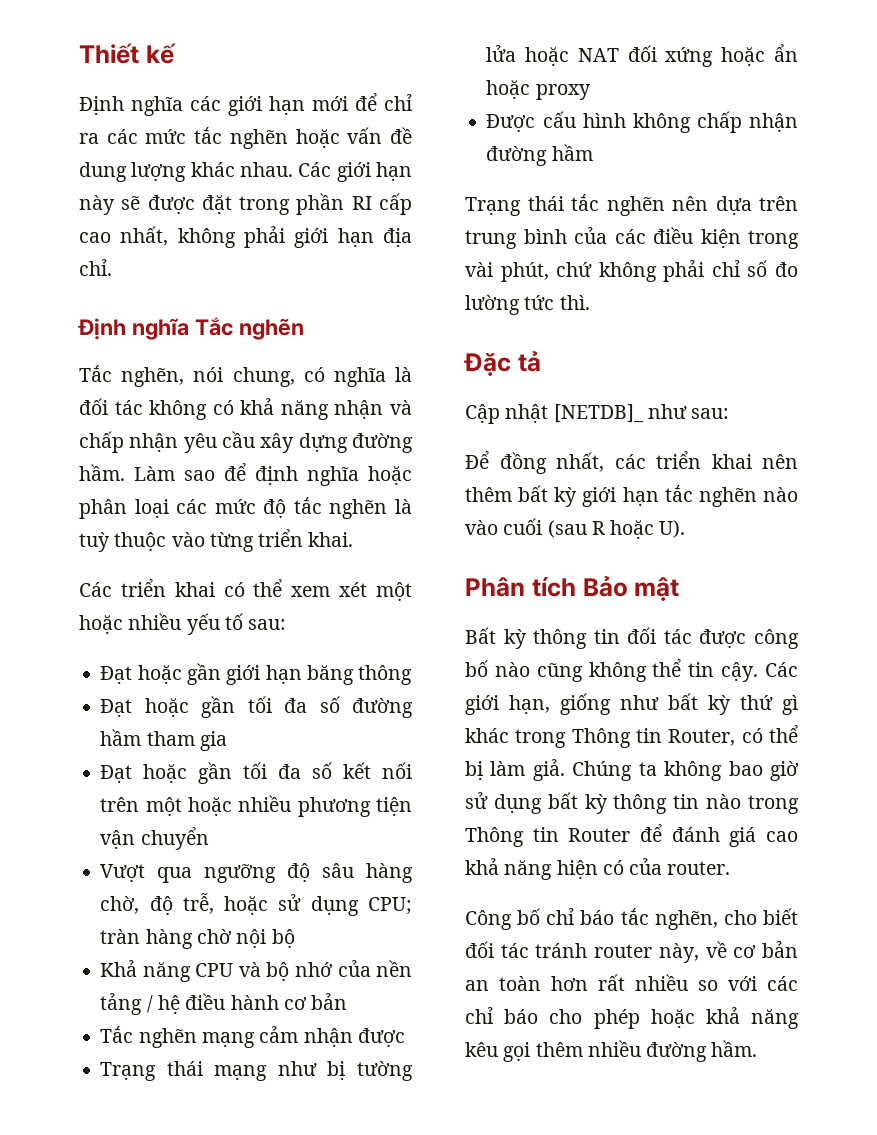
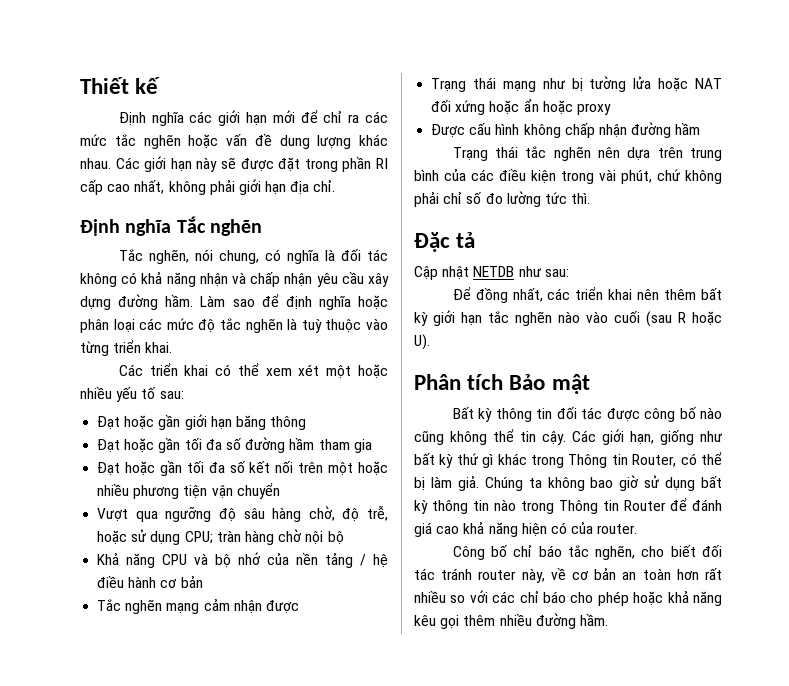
- Cập nhật [NETDB]_ như sau:
+ Cập nhật NETDB như sau:

